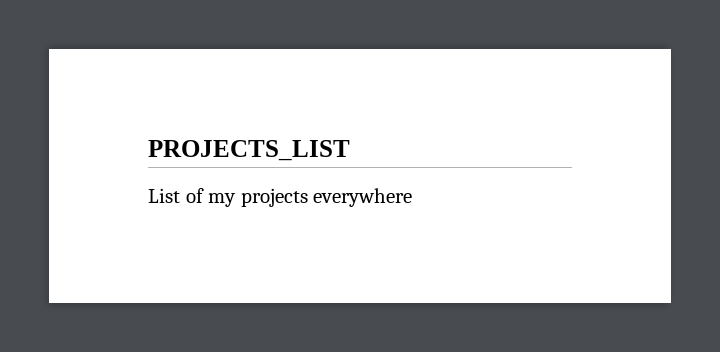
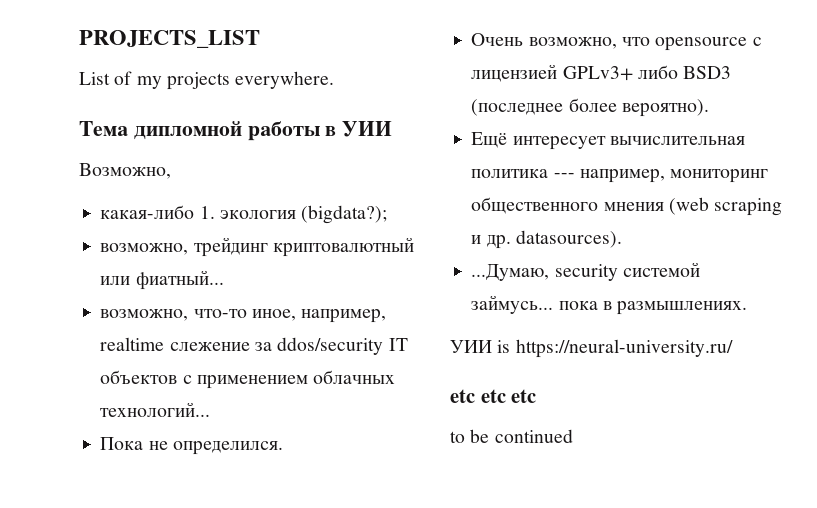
- List of my projects everywhere
+ List of my projects everywhere.
+ Тема дипломной работы в УИИ
+ Возможно,
+ какая-либо 1. экология (bigdata?);
+ возможно, трейдинг криптовалютный или фиатный...
+ возможно, что-то иное, например, realtime слежение за ddos/security IT объектов с применением облачных технологий...
+ Пока не определился.
+ Очень возможно, что opensource c лицензией GPLv3+ либо BSD3 (последнее более вероятно).
+ Ещё интересует вычислительная политика --- например, мониторинг общественного мнения (web scraping и др. datasources).
+ ...Думаю, security системой займусь... пока в размышлениях.
+ УИИ is https://neural-university.ru/
+ etc etc etc
+ to be continued

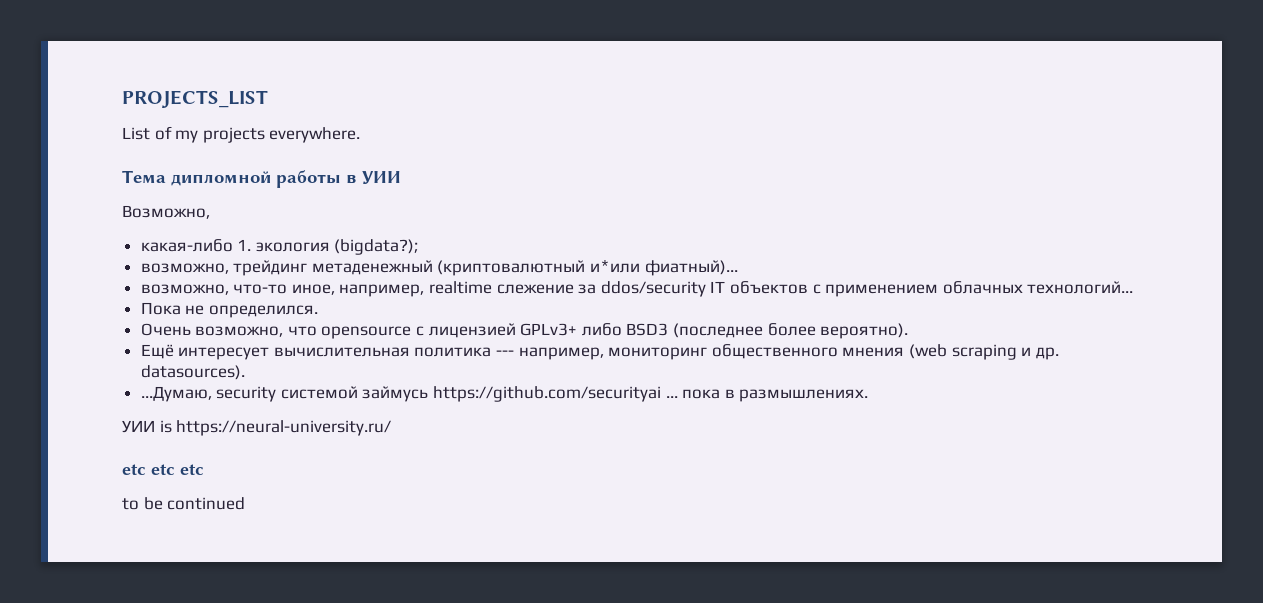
- возможно, трейдинг криптовалютный или фиатный...
+ возможно, трейдинг метаденежный (криптовалютный и*или фиатный)...
- ...Думаю, security системой займусь... пока в размышлениях.
+ ...Думаю, security системой займусь https://github.com/securityai ... пока в размышлениях.

